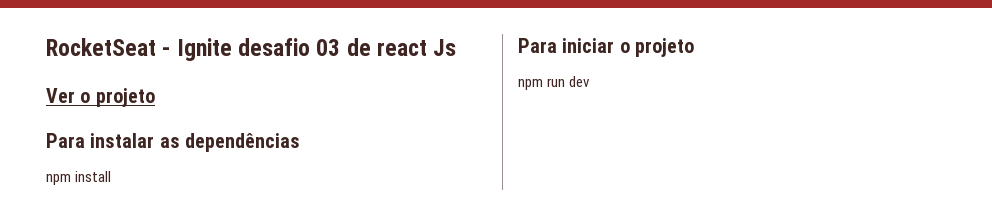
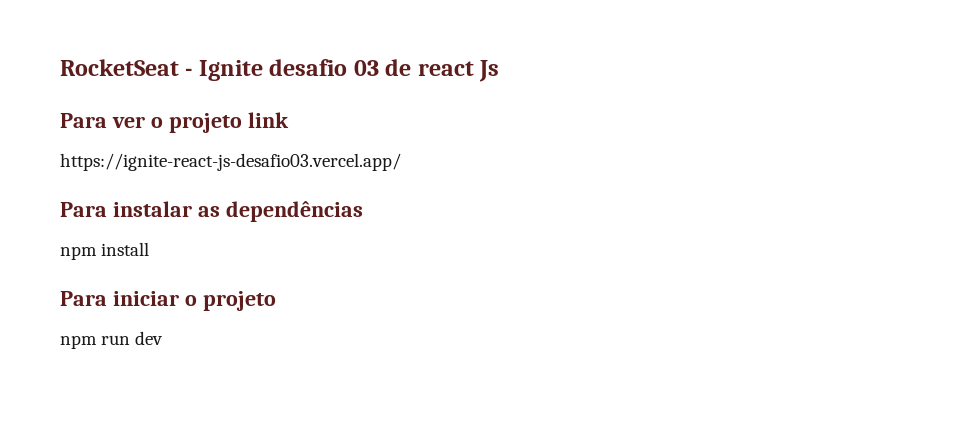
- Ver o projeto
+ Para ver o projeto link
+ https://ignite-react-js-desafio03.vercel.app/

